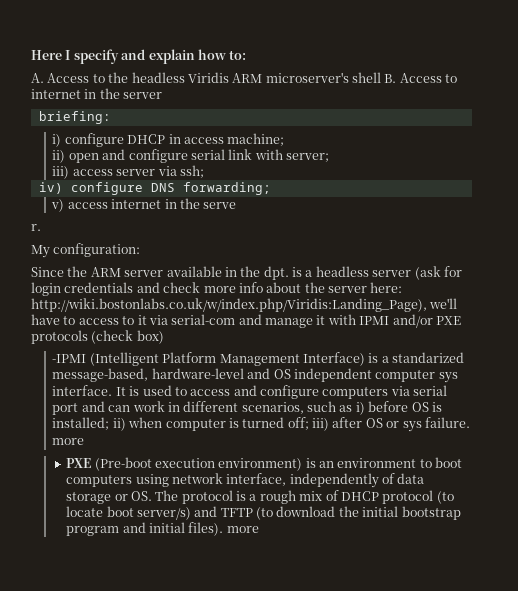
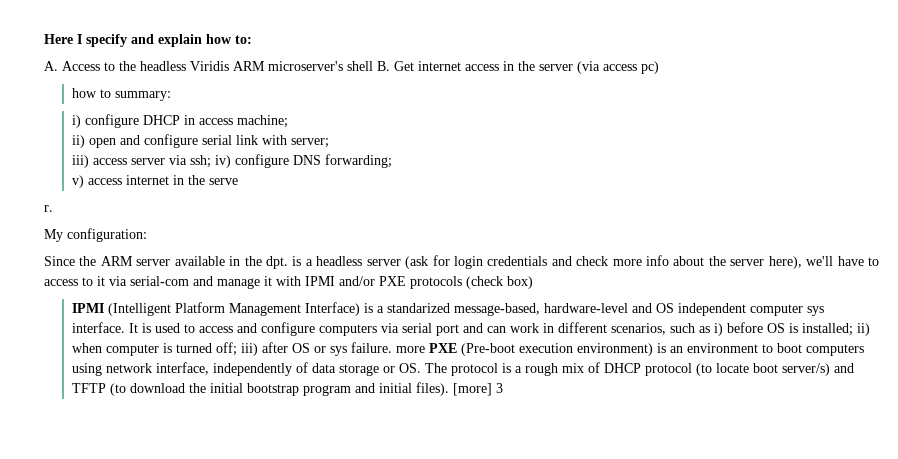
- A. Access to the headless Viridis ARM microserver's shell B. Access to internet in the server
- briefing:
+ A. Access to the headless Viridis ARM microserver's shell B. Get internet access in the server (via access pc)
+ how to summary:
- iii) access server via ssh;
- iv) configure DNS forwarding;
+ iii) access server via ssh; iv) configure DNS forwarding;
- Since the ARM server available in the dpt. is a headless server (ask for login credentials and check more info about the server here: http://wiki.bostonlabs.co.uk/w/index.php/Viridis:Landing_Page), we'll have to access to it via serial-com and manage it with IPMI and/or PXE protocols (check box)
+ Since the ARM server available in the dpt. is a headless server (ask for login credentials and check more info about the server here), we'll have to access to it via serial-com and manage it with IPMI and/or PXE protocols (check box)
- -IPMI (Intelligent Platform Management Interface) is a standarized message-based, hardware-level and OS independent computer sys interface.
+ IPMI (Intelligent Platform Management Interface) is a standarized message-based, hardware-level and OS independent computer sys interface.
- iii) after OS or sys failure. more
- PXE (Pre-boot execution environment) is an environment to boot computers using network interface, independently of data storage or OS. The protocol is a rough mix of DHCP protocol (to locate boot server/s) and TFTP (to download the initial bootstrap program and initial files). more
+ iii) after OS or sys failure. more PXE (Pre-boot execution environment) is an environment to boot computers using network interface, independently of data storage or OS. The protocol is a rough mix of DHCP protocol (to locate boot server/s) and TFTP (to download the initial bootstrap program and initial files). [more] 3

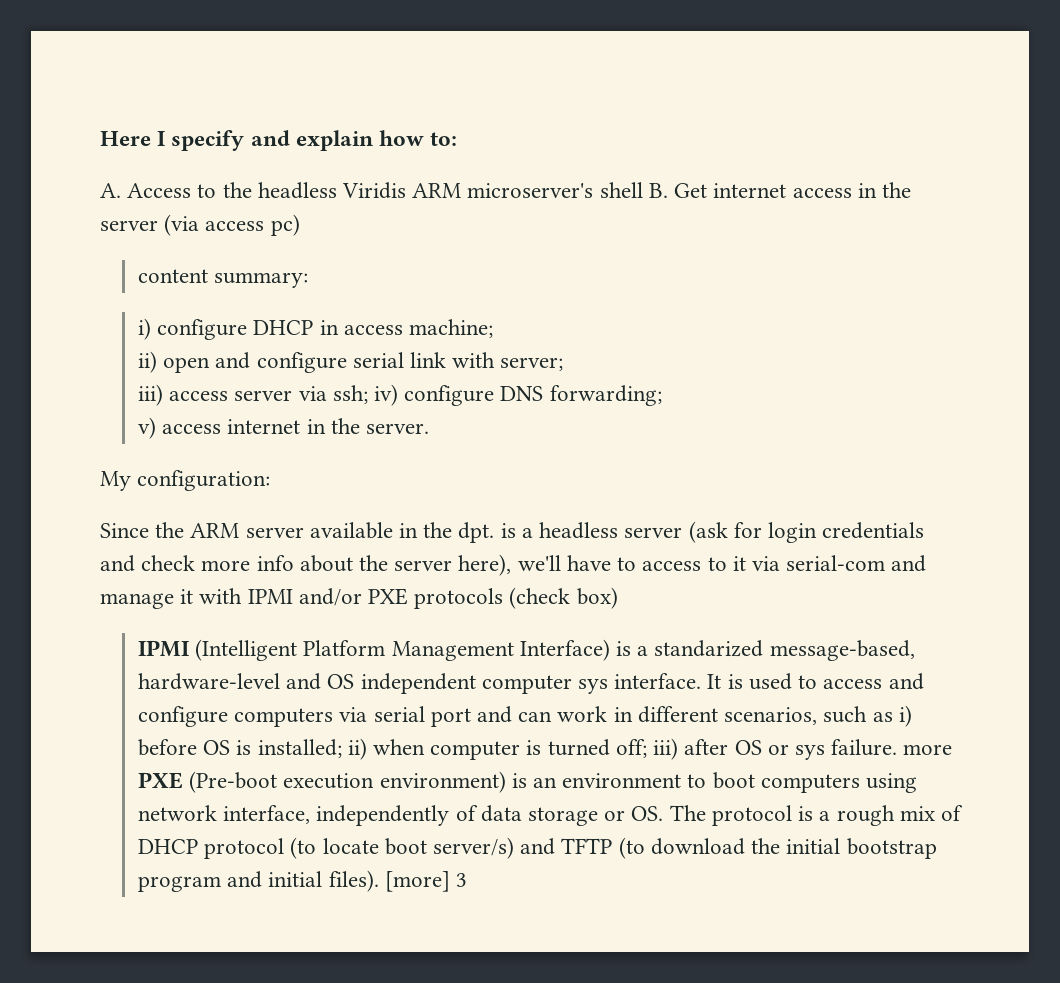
- how to summary:
+ content summary:
- v) access internet in the serve
- r.
+ v) access internet in the server.

